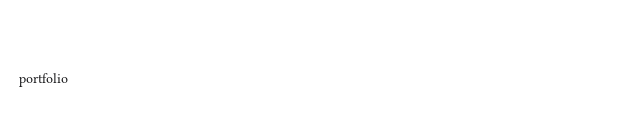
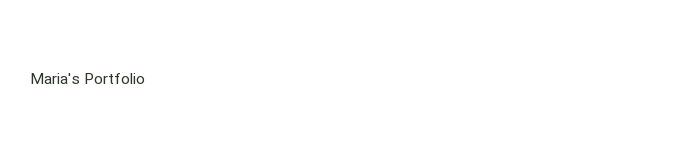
- portfolio
+ Maria's Portfolio

